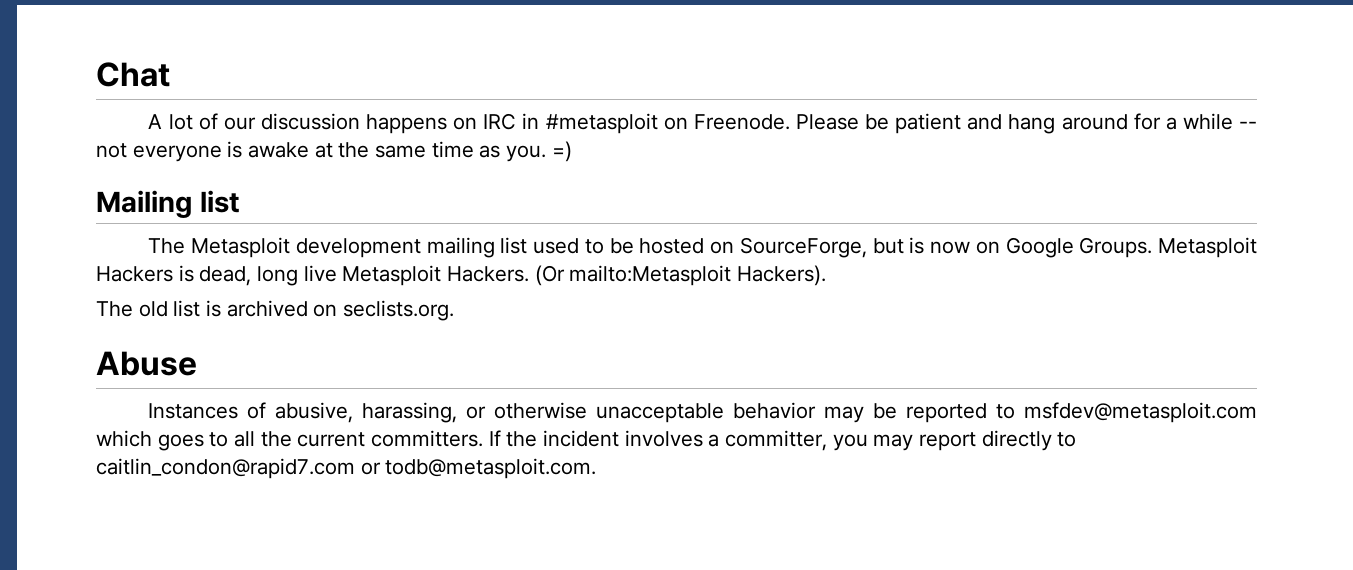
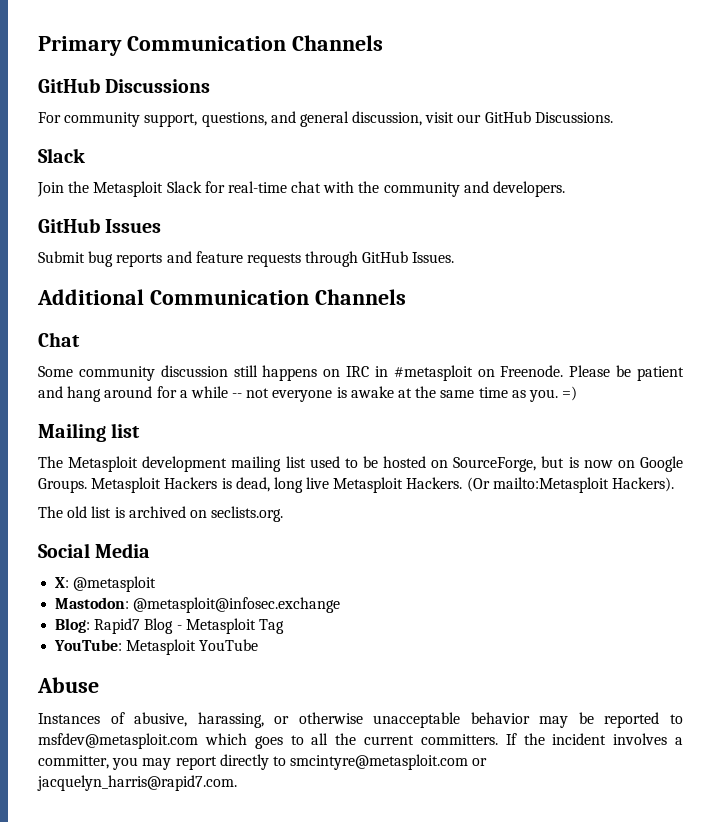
+ Primary Communication Channels
+ GitHub Discussions
+ For community support, questions, and general discussion, visit our GitHub Discussions.
+ Slack
+ Join the Metasploit Slack for real-time chat with the community and developers.
+ GitHub Issues
+ Submit bug reports and feature requests through GitHub Issues.
+ Additional Communication Channels
  Chat
- A lot of our discussion happens on IRC in #metasploit on Freenode.
+ Some community discussion still happens on IRC in #metasploit on Freenode.
+ Social Media
+ X: @metasploit
+ Mastodon: @metasploit@infosec.exchange
+ Blog: Rapid7 Blog - Metasploit Tag
+ YouTube: Metasploit YouTube
- If the incident involves a committer, you may report directly to caitlin_condon@rapid7.com or todb@metasploit.com.
+ If the incident involves a committer, you may report directly to smcintyre@metasploit.com or jacquelyn_harris@rapid7.com.

